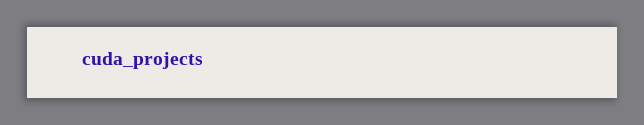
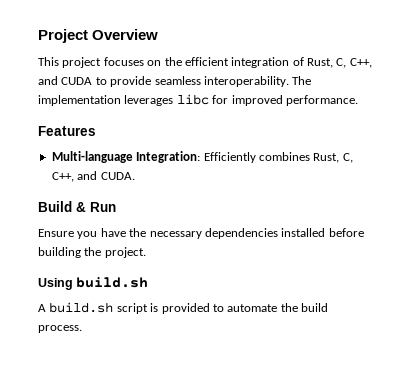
- cuda_projects
+ Project Overview
+ This project focuses on the efficient integration of Rust, C, C++, and CUDA to provide seamless interoperability. The implementation leverages libc for improved performance.
+ Features
+ Multi-language Integration: Efficiently combines Rust, C, C++, and CUDA.
+ Build & Run
+ Ensure you have the necessary dependencies installed before building the project.
+ Using build.sh
+ A build.sh script is provided to automate the build process.

